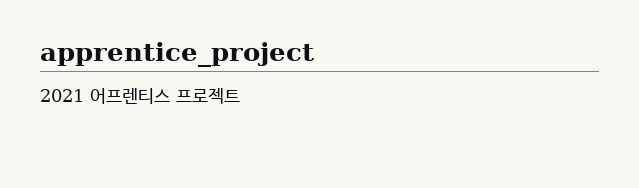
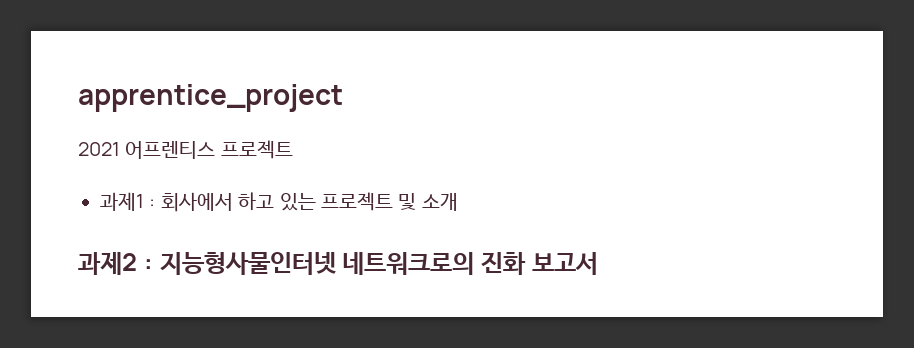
+ 과제1 : 회사에서 하고 있는 프로젝트 및 소개
+ 과제2 : 지능형사물인터넷 네트워크로의 진화 보고서

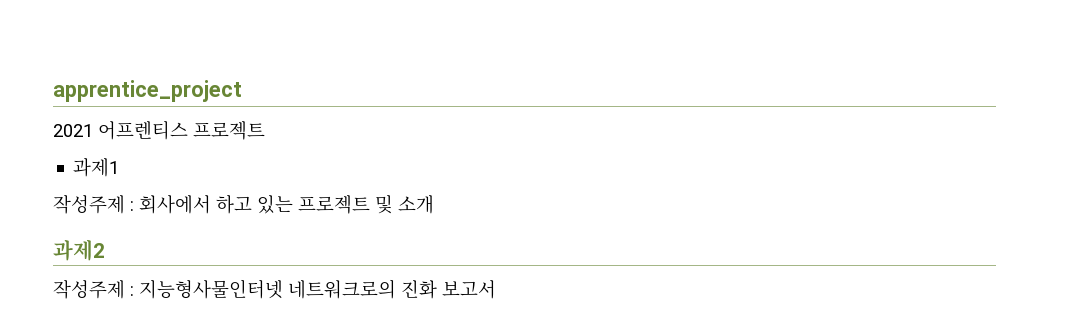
- 과제1 : 회사에서 하고 있는 프로젝트 및 소개
+ 과제1
+ 작성주제 : 회사에서 하고 있는 프로젝트 및 소개
- 과제2 : 지능형사물인터넷 네트워크로의 진화 보고서
+ 과제2
+ 작성주제 : 지능형사물인터넷 네트워크로의 진화 보고서

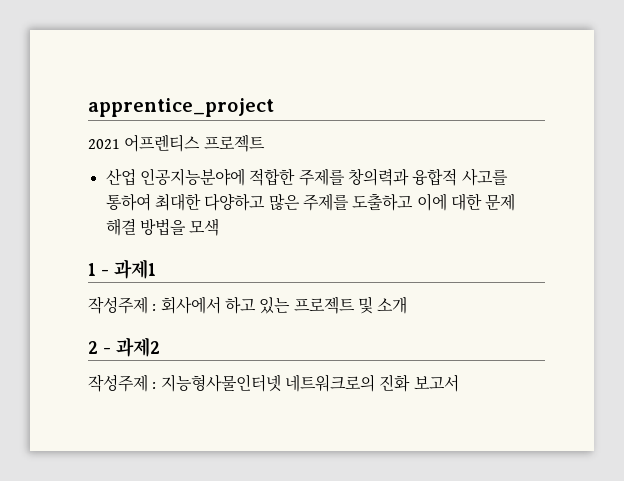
- 과제1
+ 산업 인공지능분야에 적합한 주제를 창의력과 융합적 사고를 통하여 최대한 다양하고 많은 주제를 도출하고 이에 대한 문제 해결 방법을 모색
+ 1 - 과제1
- 과제2
+ 2 - 과제2

